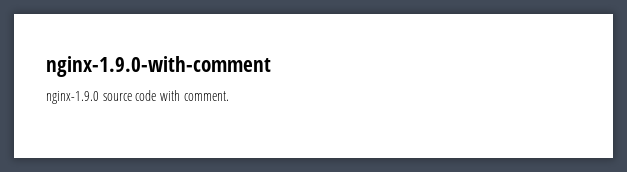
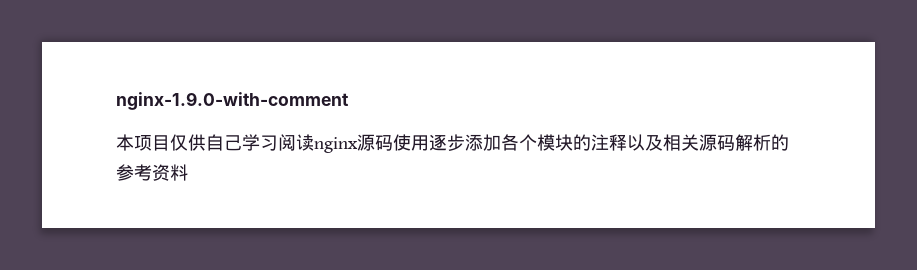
- nginx-1.9.0 source code with comment.
+ 本项目仅供自己学习阅读nginx源码使用逐步添加各个模块的注释以及相关源码解析的参考资料

